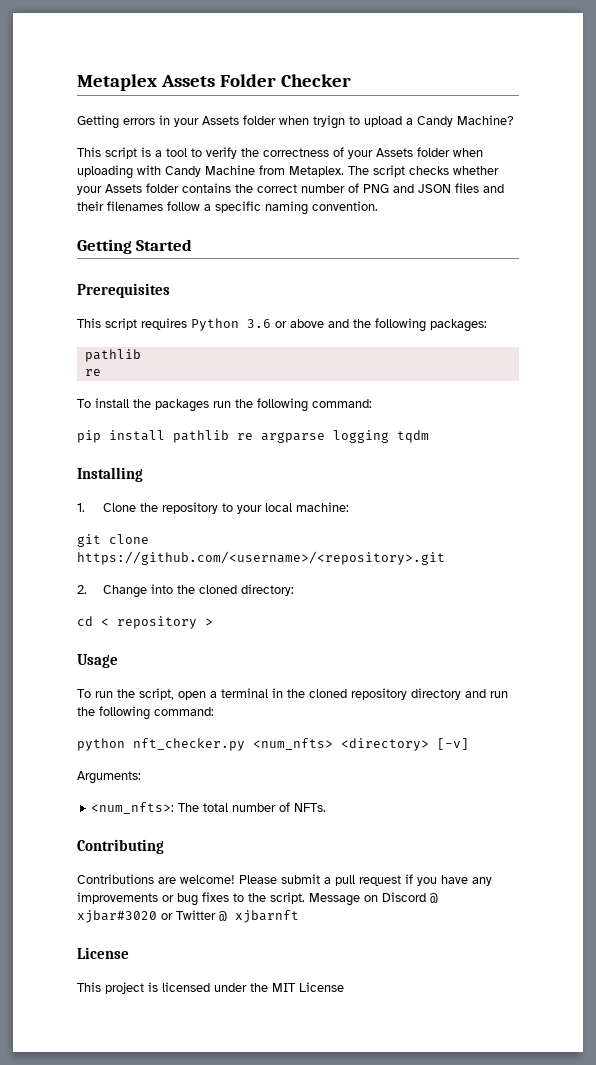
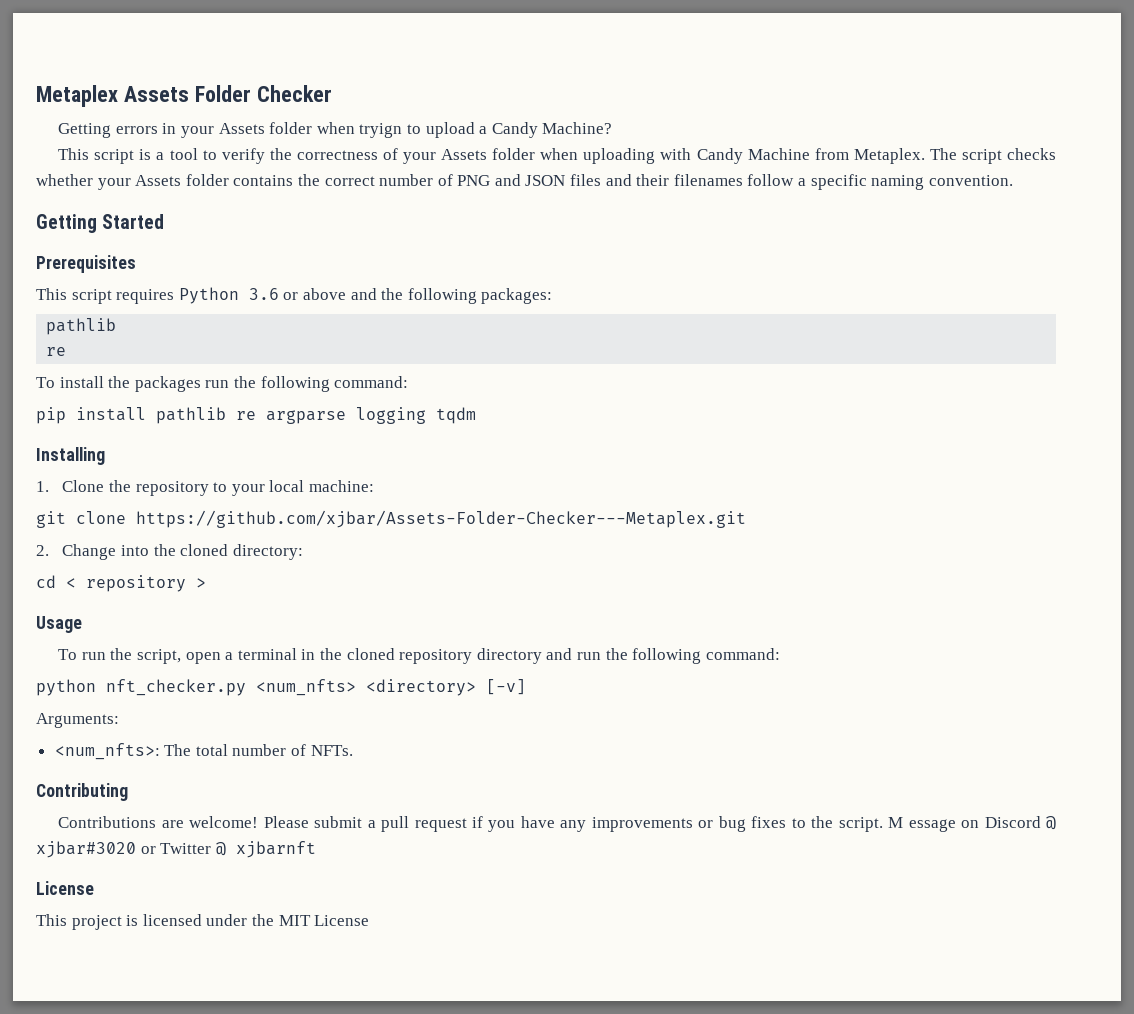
- git clone https://github.com/<username>/<repository>.git
+ git clone https://github.com/xjbar/Assets-Folder-Checker---Metaplex.git
- Message on Discord @ xjbar#3020 or Twitter @ xjbarnft
+ M essage on Discord @ xjbar#3020 or Twitter @ xjbarnft

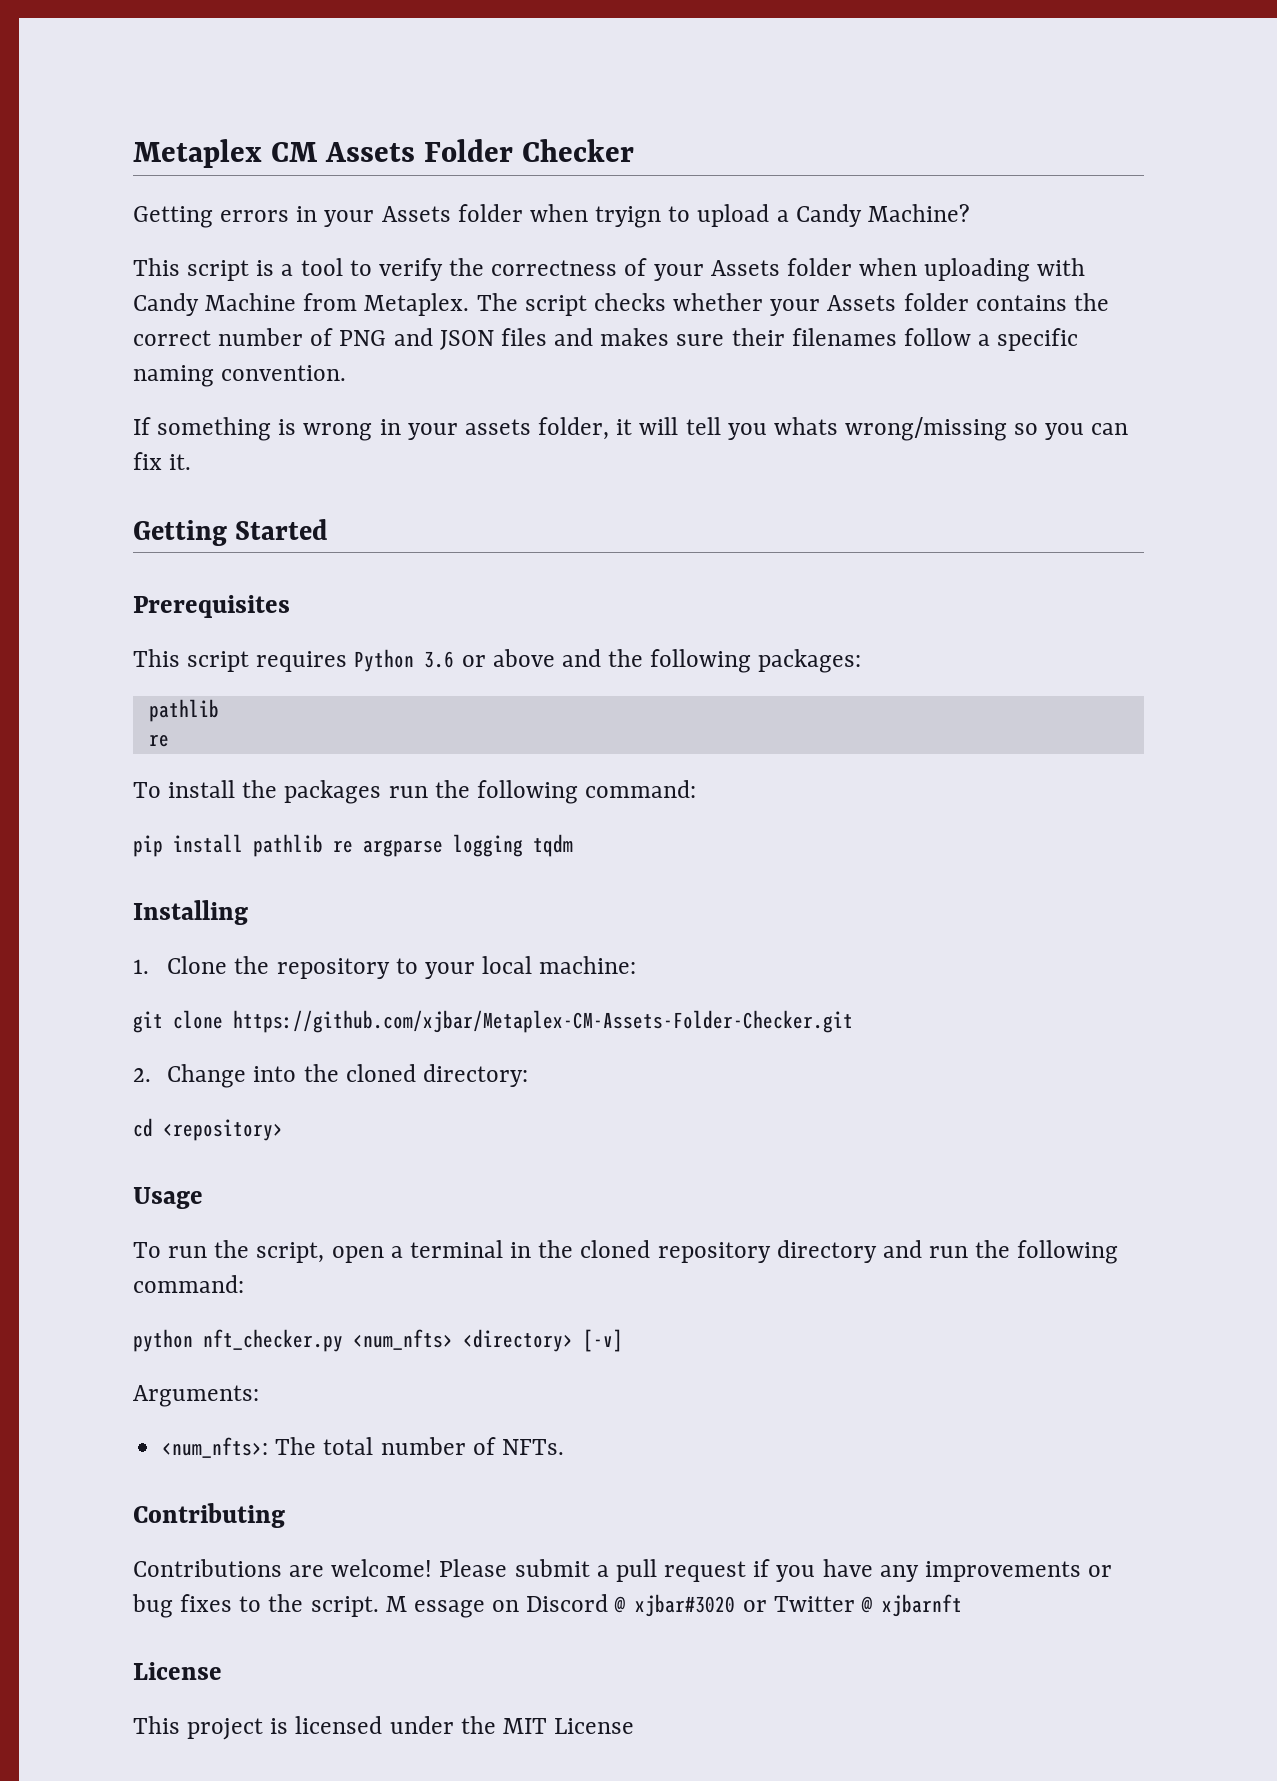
- Metaplex Assets Folder Checker
+ Metaplex CM Assets Folder Checker
- The script checks whether your Assets folder contains the correct number of PNG and JSON files and their filenames follow a specific naming convention.
+ The script checks whether your Assets folder contains the correct number of PNG and JSON files and makes sure their filenames follow a specific naming convention.
+ If something is wrong in your assets folder, it will tell you whats wrong/missing so you can fix it.
- git clone https://github.com/xjbar/Assets-Folder-Checker---Metaplex.git
+ git clone https://github.com/xjbar/Metaplex-CM-Assets-Folder-Checker.git
- cd < repository >
+ cd <repository>

